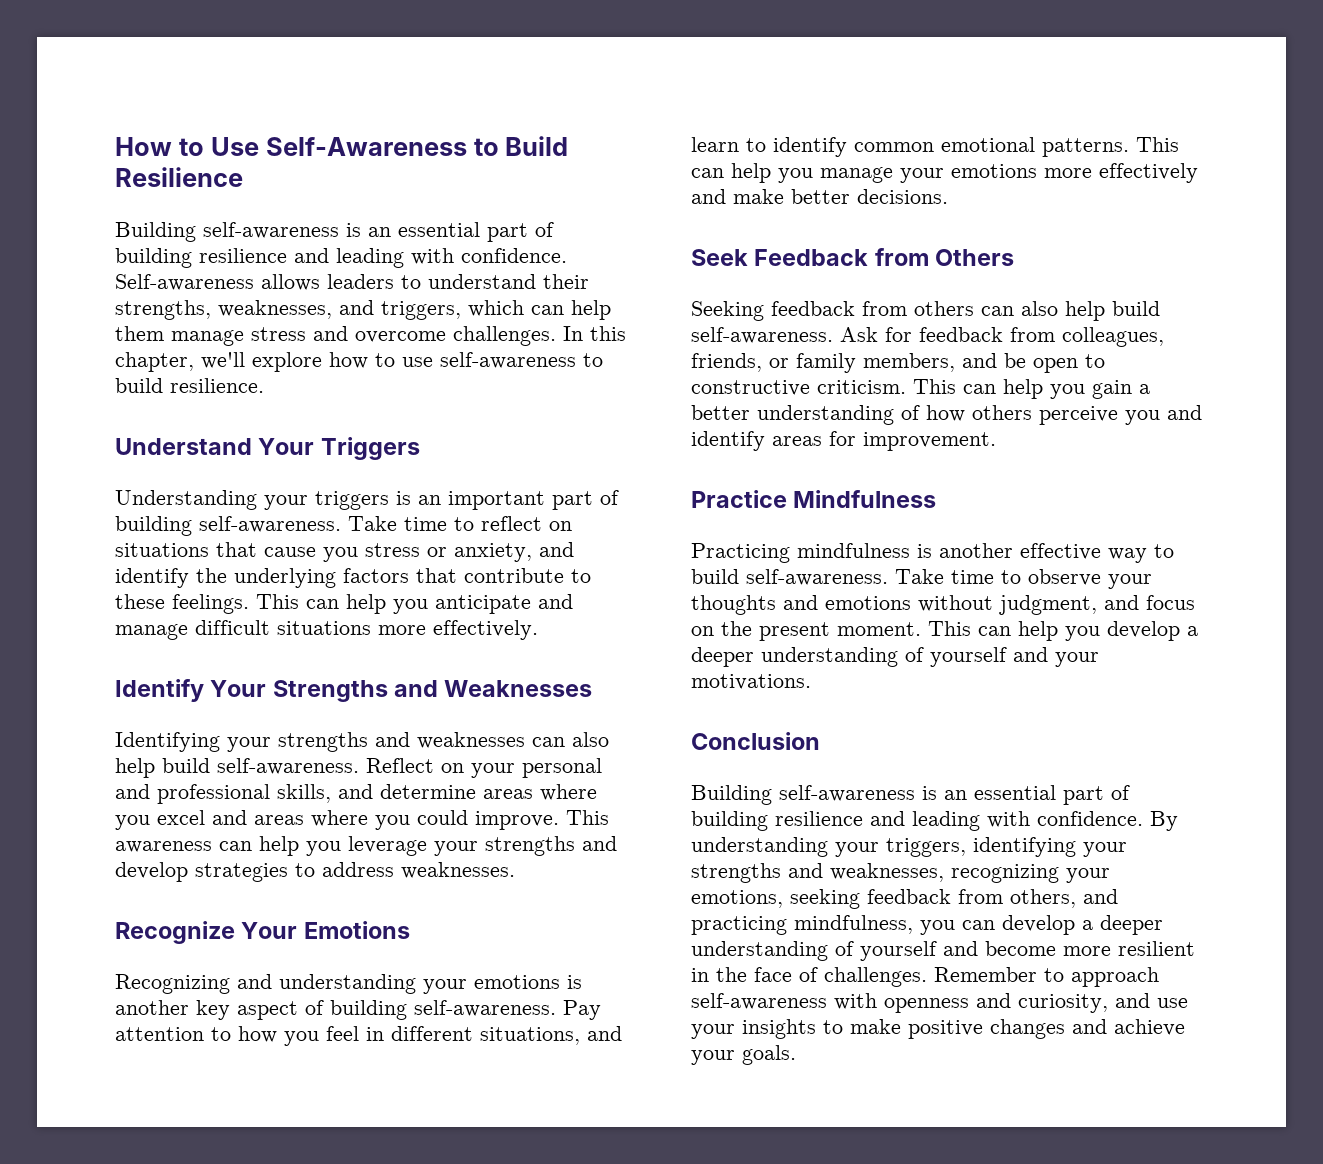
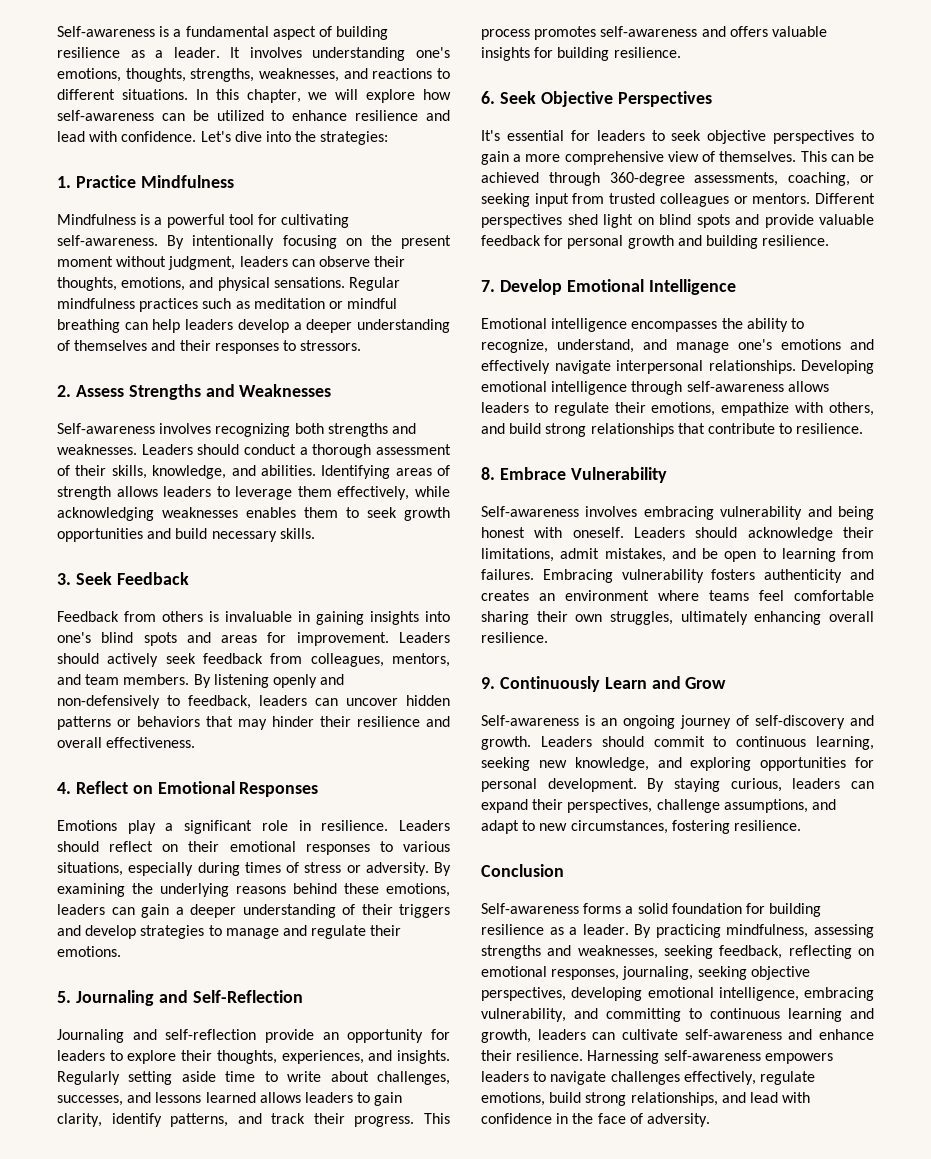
- How to Use Self-Awareness to Build Resilience
- Building self-awareness is an essential part of building resilience and leading with confidence. Self-awareness allows leaders to understand their strengths, weaknesses, and triggers, which can help them manage stress and overcome challenges. In this chapter, we'll explore how to use self-awareness to build resilience.
- Understand Your Triggers
- Understanding your triggers is an important part of building self-awareness. Take time to reflect on situations that cause you stress or anxiety, and identify the underlying factors that contribute to these feelings. This can help you anticipate and manage difficult situations more effectively.
- Identify Your Strengths and Weaknesses
- Identifying your strengths and weaknesses can also help build self-awareness. Reflect on your personal and professional skills, and determine areas where you excel and areas where you could improve. This awareness can help you leverage your strengths and develop strategies to address weaknesses.
- Recognize Your Emotions
- Recognizing and understanding your emotions is another key aspect of building self-awareness. Pay attention to how you feel in different situations, and learn to identify common emotional patterns. This can help you manage your emotions more effectively and make better decisions.
- Seek Feedback from Others
- Seeking feedback from others can also help build self-awareness. Ask for feedback from colleagues, friends, or family members, and be open to constructive criticism. This can help you gain a better understanding of how others perceive you and identify areas for improvement.
- Practice Mindfulness
- Practicing mindfulness is another effective way to build self-awareness. Take time to observe your thoughts and emotions without judgment, and focus on the present moment. This can help you develop a deeper understanding of yourself and your motivations.
+ Self-awareness is a fundamental aspect of building resilience as a leader. It involves understanding one's emotions, thoughts, strengths, weaknesses, and reactions to different situations. In this chapter, we will explore how self-awareness can be utilized to enhance resilience and lead with confidence. Let's dive into the strategies:
+ 1. Practice Mindfulness
+ Mindfulness is a powerful tool for cultivating self-awareness. By intentionally focusing on the present moment without judgment, leaders can observe their thoughts, emotions, and physical sensations. Regular mindfulness practices such as meditation or mindful breathing can help leaders develop a deeper understanding of themselves and their responses to stressors.
+ 2. Assess Strengths and Weaknesses
+ Self-awareness involves recognizing both strengths and weaknesses. Leaders should conduct a thorough assessment of their skills, knowledge, and abilities. Identifying areas of strength allows leaders to leverage them effectively, while acknowledging weaknesses enables them to seek growth opportunities and build necessary skills.
+ 3. Seek Feedback
+ Feedback from others is invaluable in gaining insights into one's blind spots and areas for improvement. Leaders should actively seek feedback from colleagues, mentors, and team members. By listening openly and non-defensively to feedback, leaders can uncover hidden patterns or behaviors that may hinder their resilience and overall effectiveness.
+ 4. Reflect on Emotional Responses
+ Emotions play a significant role in resilience. Leaders should reflect on their emotional responses to various situations, especially during times of stress or adversity. By examining the underlying reasons behind these emotions, leaders can gain a deeper understanding of their triggers and develop strategies to manage and regulate their emotions.
+ 5. Journaling and Self-Reflection
+ Journaling and self-reflection provide an opportunity for leaders to explore their thoughts, experiences, and insights. Regularly setting aside time to write about challenges, successes, and lessons learned allows leaders to gain clarity, identify patterns, and track their progress. This process promotes self-awareness and offers valuable insights for building resilience.
+ 6. Seek Objective Perspectives
+ It's essential for leaders to seek objective perspectives to gain a more comprehensive view of themselves. This can be achieved through 360-degree assessments, coaching, or seeking input from trusted colleagues or mentors. Different perspectives shed light on blind spots and provide valuable feedback for personal growth and building resilience.
+ 7. Develop Emotional Intelligence
+ Emotional intelligence encompasses the ability to recognize, understand, and manage one's emotions and effectively navigate interpersonal relationships. Developing emotional intelligence through self-awareness allows leaders to regulate their emotions, empathize with others, and build strong relationships that contribute to resilience.
+ 8. Embrace Vulnerability
+ Self-awareness involves embracing vulnerability and being honest with oneself. Leaders should acknowledge their limitations, admit mistakes, and be open to learning from failures. Embracing vulnerability fosters authenticity and creates an environment where teams feel comfortable sharing their own struggles, ultimately enhancing overall resilience.
+ 9. Continuously Learn and Grow
+ Self-awareness is an ongoing journey of self-discovery and growth. Leaders should commit to continuous learning, seeking new knowledge, and exploring opportunities for personal development. By staying curious, leaders can expand their perspectives, challenge assumptions, and adapt to new circumstances, fostering resilience.
  Conclusion
- Building self-awareness is an essential part of building resilience and leading with confidence. By understanding your triggers, identifying your strengths and weaknesses, recognizing your emotions, seeking feedback from others, and practicing mindfulness, you can develop a deeper understanding of yourself and become more resilient in the face of challenges. Remember to approach self-awareness with openness and curiosity, and use your insights to make positive changes and achieve your goals.
+ Self-awareness forms a solid foundation for building resilience as a leader. By practicing mindfulness, assessing strengths and weaknesses, seeking feedback, reflecting on emotional responses, journaling, seeking objective perspectives, developing emotional intelligence, embracing vulnerability, and committing to continuous learning and growth, leaders can cultivate self-awareness and enhance their resilience. Harnessing self-awareness empowers leaders to navigate challenges effectively, regulate emotions, build strong relationships, and lead with confidence in the face of adversity.

